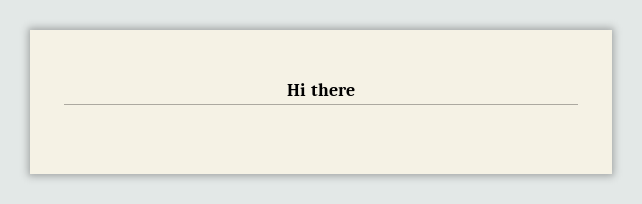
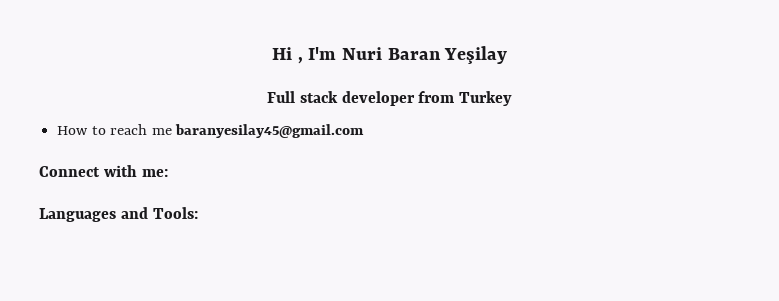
- Hi there
+ Hi , I'm Nuri Baran Yeşilay
+ Full stack developer from Turkey
+ How to reach me baranyesilay45@gmail.com
+ Connect with me:
+ Languages and Tools:

